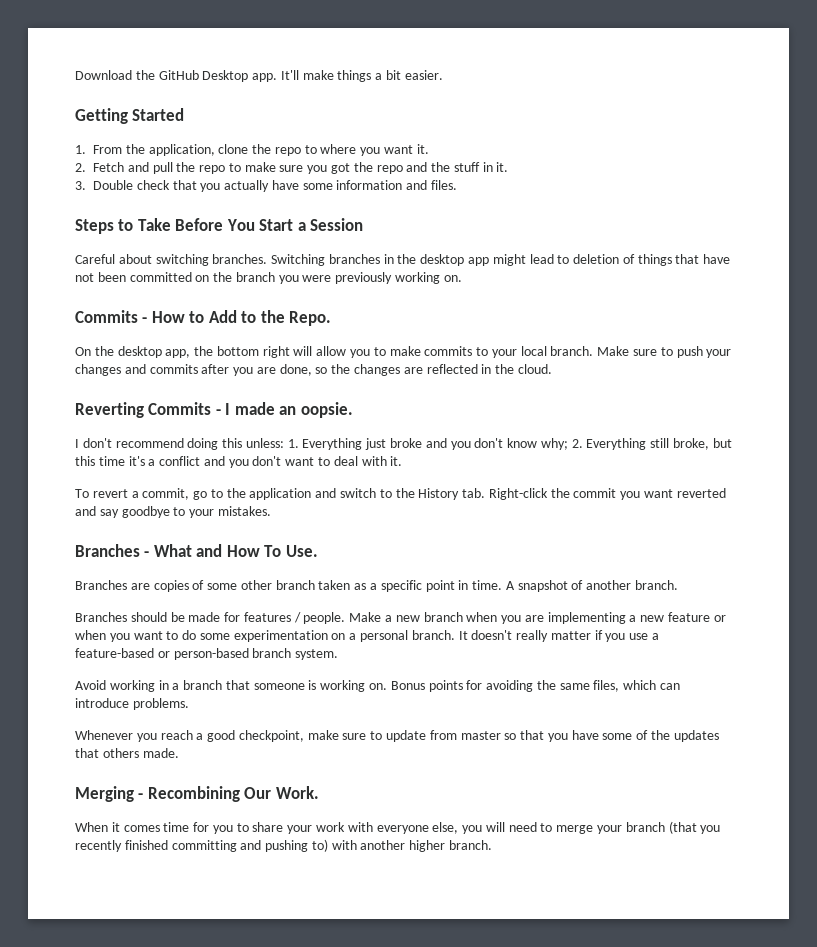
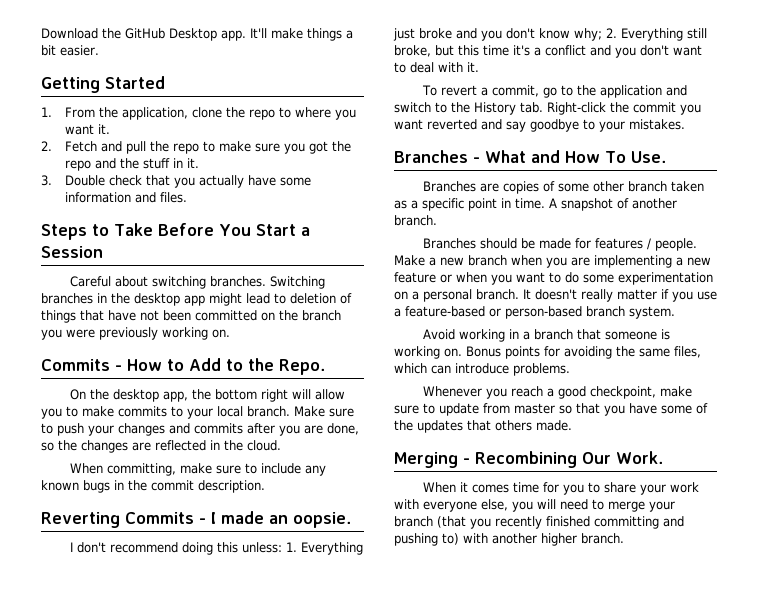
+ When committing, make sure to include any known bugs in the commit description.

